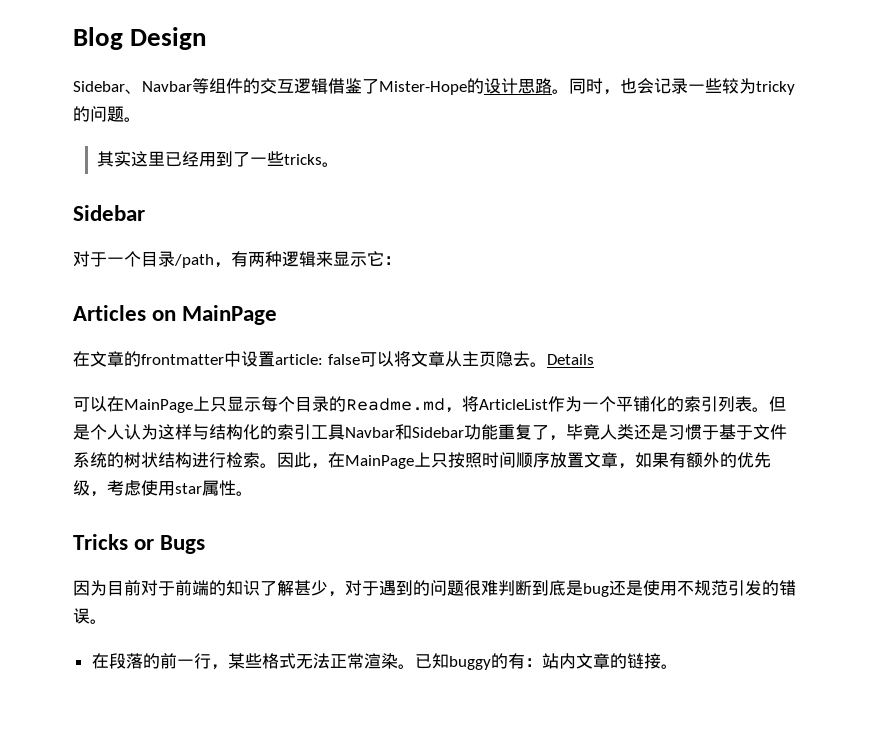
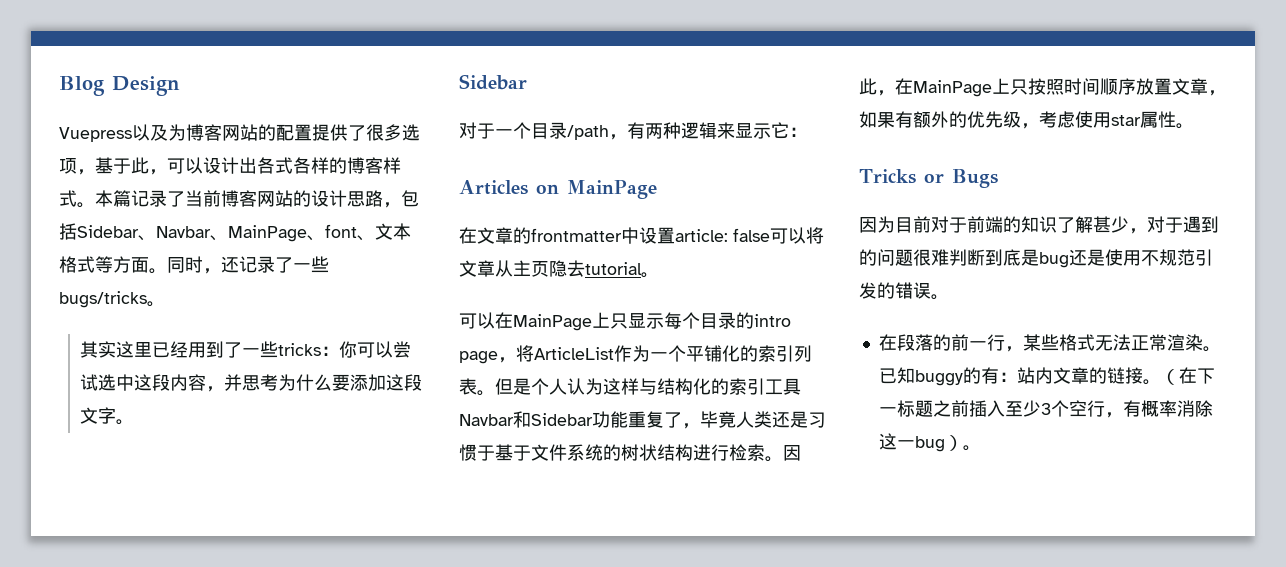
- Sidebar、Navbar等组件的交互逻辑借鉴了Mister-Hope的设计思路。同时，也会记录一些较为tricky的问题。
+ Vuepress以及为博客网站的配置提供了很多选项，基于此，可以设计出各式各样的博客样式。本篇记录了当前博客网站的设计思路，包括Sidebar、Navbar、MainPage、font、文本格式等方面。同时，还记录了一些bugs/tricks。
- 其实这里已经用到了一些tricks。
+ 其实这里已经用到了一些tricks：你可以尝试选中这段内容，并思考为什么要添加这段文字。
- 在文章的frontmatter中设置article: false可以将文章从主页隐去。Details
+ 在文章的frontmatter中设置article: false可以将文章从主页隐去tutorial。
- 可以在MainPage上只显示每个目录的Readme.md，将ArticleList作为一个平铺化的索引列表。
+ 可以在MainPage上只显示每个目录的intro page，将ArticleList作为一个平铺化的索引列表。
+ （在下一标题之前插入至少3个空行，有概率消除这一bug）。

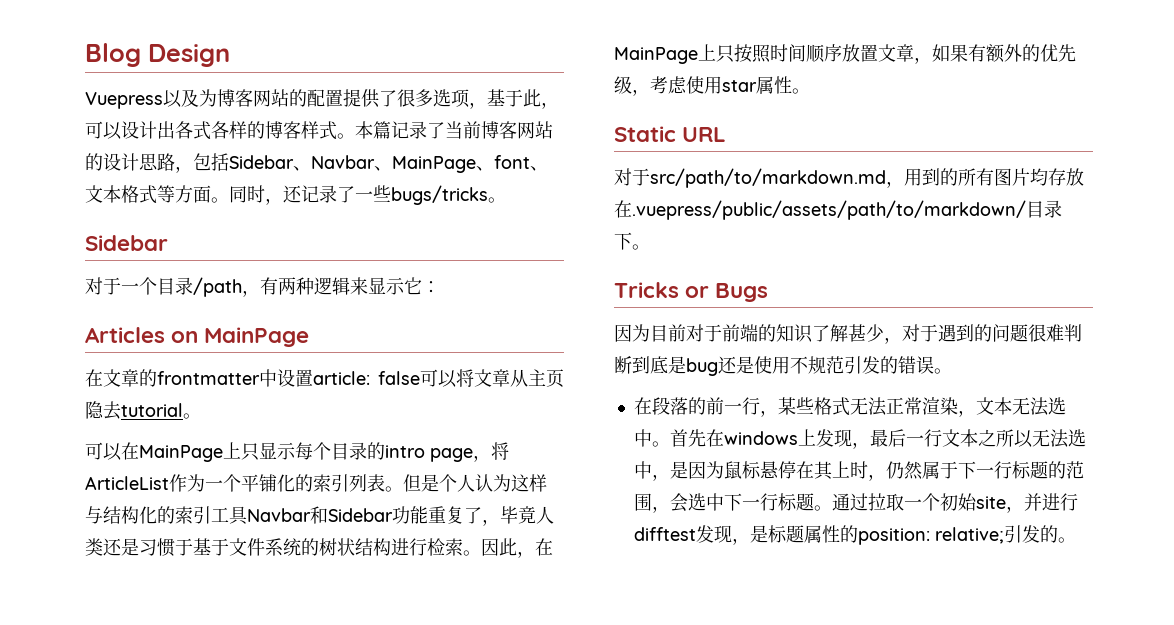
- 其实这里已经用到了一些tricks：你可以尝试选中这段内容，并思考为什么要添加这段文字。
+ Static URL
+ 对于src/path/to/markdown.md，用到的所有图片均存放在.vuepress/public/assets/path/to/markdown/目录下。
- 在段落的前一行，某些格式无法正常渲染。已知buggy的有：站内文章的链接。（在下一标题之前插入至少3个空行，有概率消除这一bug）。
+ 在段落的前一行，某些格式无法正常渲染，文本无法选中。首先在windows上发现，最后一行文本之所以无法选中，是因为鼠标悬停在其上时，仍然属于下一行标题的范围，会选中下一行标题。通过拉取一个初始site，并进行difftest发现，是标题属性的position: relative;引发的。

